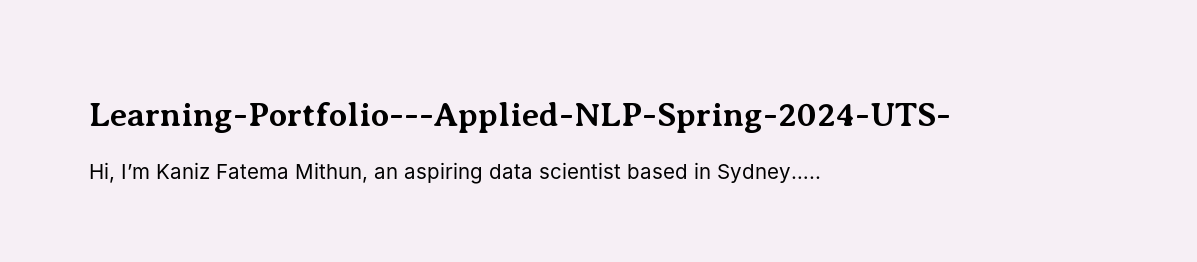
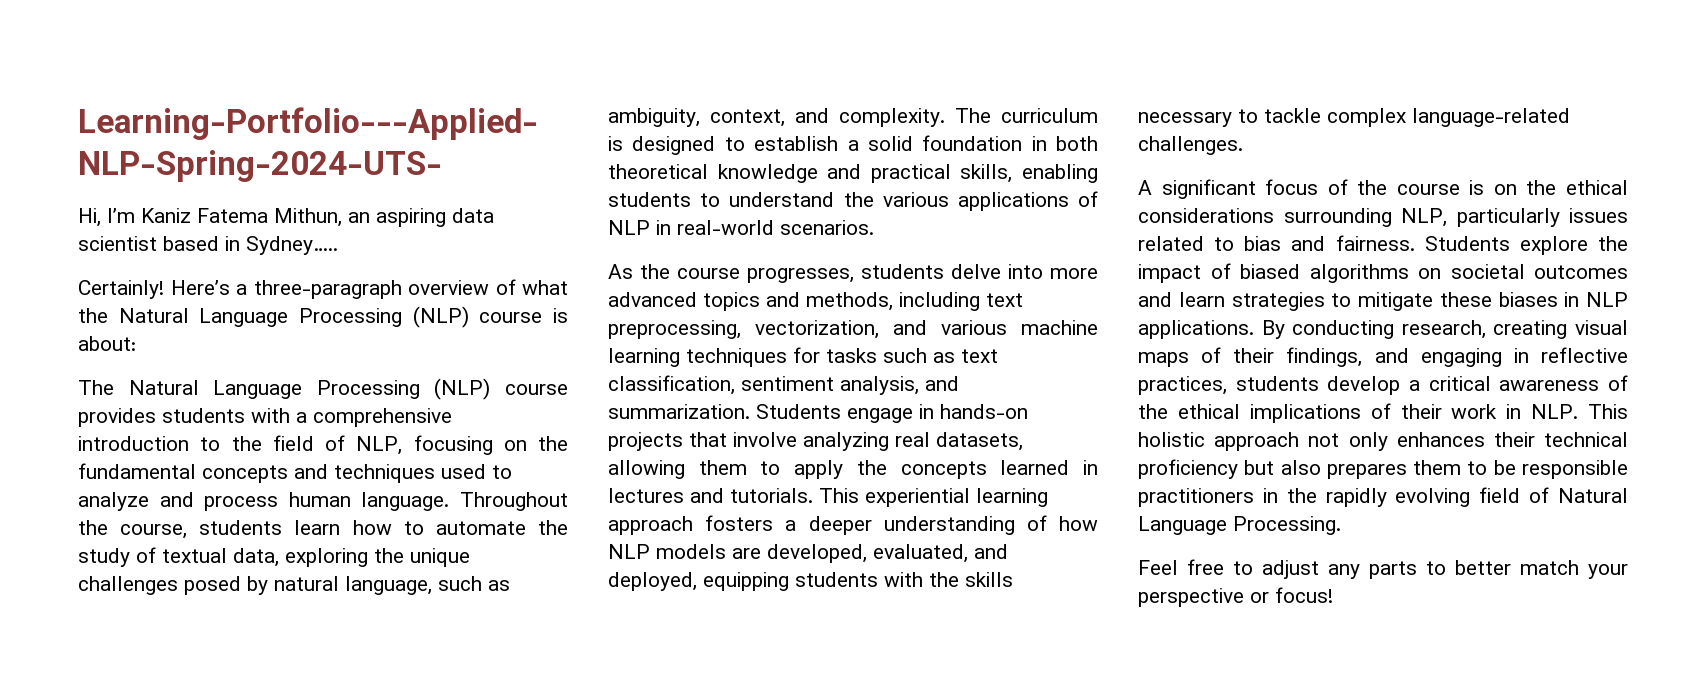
+ Certainly! Here’s a three-paragraph overview of what the Natural Language Processing (NLP) course is about:
+ The Natural Language Processing (NLP) course provides students with a comprehensive introduction to the field of NLP, focusing on the fundamental concepts and techniques used to analyze and process human language. Throughout the course, students learn how to automate the study of textual data, exploring the unique challenges posed by natural language, such as ambiguity, context, and complexity. The curriculum is designed to establish a solid foundation in both theoretical knowledge and practical skills, enabling students to understand the various applications of NLP in real-world scenarios.
+ As the course progresses, students delve into more advanced topics and methods, including text preprocessing, vectorization, and various machine learning techniques for tasks such as text classification, sentiment analysis, and summarization. Students engage in hands-on projects that involve analyzing real datasets, allowing them to apply the concepts learned in lectures and tutorials. This experiential learning approach fosters a deeper understanding of how NLP models are developed, evaluated, and deployed, equipping students with the skills necessary to tackle complex language-related challenges.
+ A significant focus of the course is on the ethical considerations surrounding NLP, particularly issues related to bias and fairness. Students explore the impact of biased algorithms on societal outcomes and learn strategies to mitigate these biases in NLP applications. By conducting research, creating visual maps of their findings, and engaging in reflective practices, students develop a critical awareness of the ethical implications of their work in NLP. This holistic approach not only enhances their technical proficiency but also prepares them to be responsible practitioners in the rapidly evolving field of Natural Language Processing.
+ Feel free to adjust any parts to better match your perspective or focus!

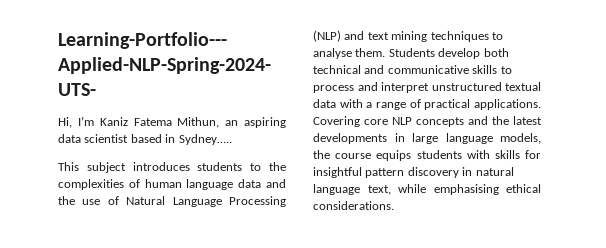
- Certainly! Here’s a three-paragraph overview of what the Natural Language Processing (NLP) course is about:
- The Natural Language Processing (NLP) course provides students with a comprehensive introduction to the field of NLP, focusing on the fundamental concepts and techniques used to analyze and process human language. Throughout the course, students learn how to automate the study of textual data, exploring the unique challenges posed by natural language, such as ambiguity, context, and complexity. The curriculum is designed to establish a solid foundation in both theoretical knowledge and practical skills, enabling students to understand the various applications of NLP in real-world scenarios.
- As the course progresses, students delve into more advanced topics and methods, including text preprocessing, vectorization, and various machine learning techniques for tasks such as text classification, sentiment analysis, and summarization. Students engage in hands-on projects that involve analyzing real datasets, allowing them to apply the concepts learned in lectures and tutorials. This experiential learning approach fosters a deeper understanding of how NLP models are developed, evaluated, and deployed, equipping students with the skills necessary to tackle complex language-related challenges.
- A significant focus of the course is on the ethical considerations surrounding NLP, particularly issues related to bias and fairness. Students explore the impact of biased algorithms on societal outcomes and learn strategies to mitigate these biases in NLP applications. By conducting research, creating visual maps of their findings, and engaging in reflective practices, students develop a critical awareness of the ethical implications of their work in NLP. This holistic approach not only enhances their technical proficiency but also prepares them to be responsible practitioners in the rapidly evolving field of Natural Language Processing.
- Feel free to adjust any parts to better match your perspective or focus!
+ This subject introduces students to the complexities of human language data and the use of Natural Language Processing (NLP) and text mining techniques to analyse them. Students develop both technical and communicative skills to process and interpret unstructured textual data with a range of practical applications. Covering core NLP concepts and the latest developments in large language models, the course equips students with skills for insightful pattern discovery in natural language text, while emphasising ethical considerations.

